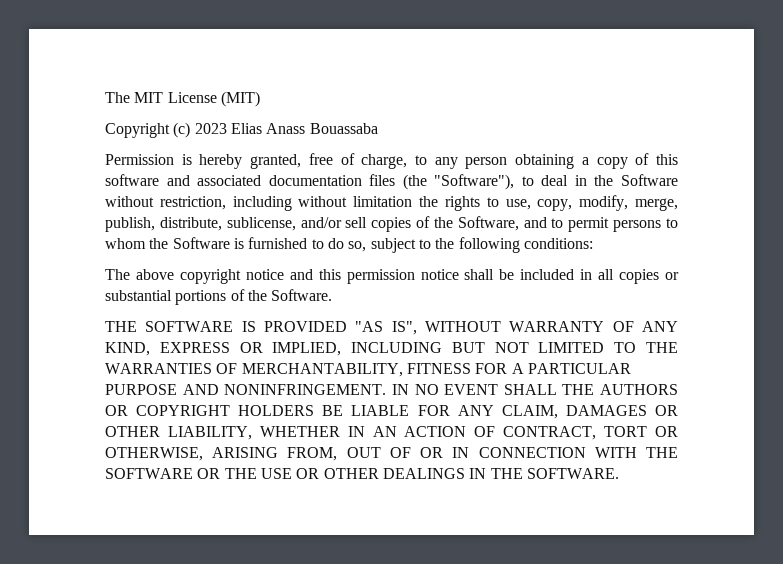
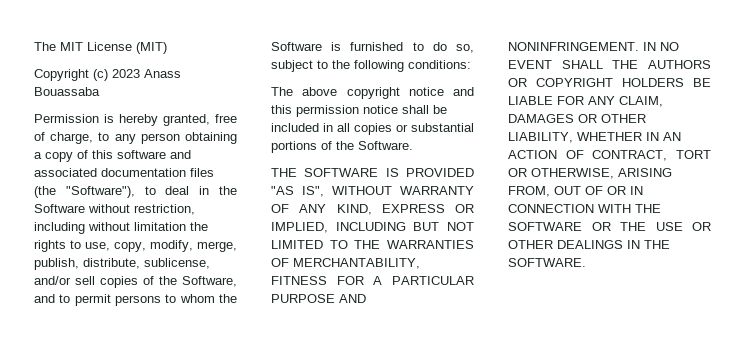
- Copyright (c) 2023 Elias Anass Bouassaba
+ Copyright (c) 2023 Anass Bouassaba

